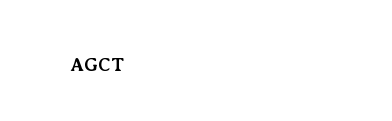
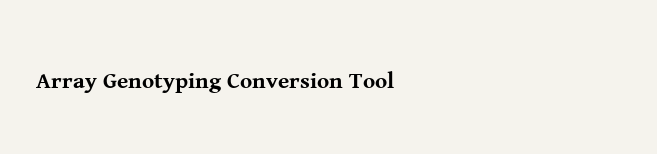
- AGCT
+ Array Genotyping Conversion Tool

